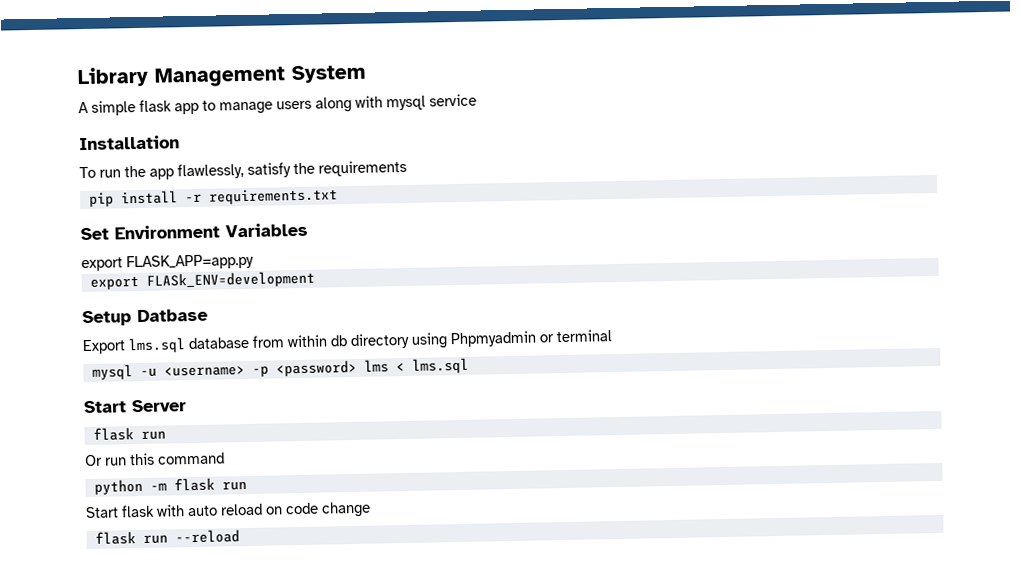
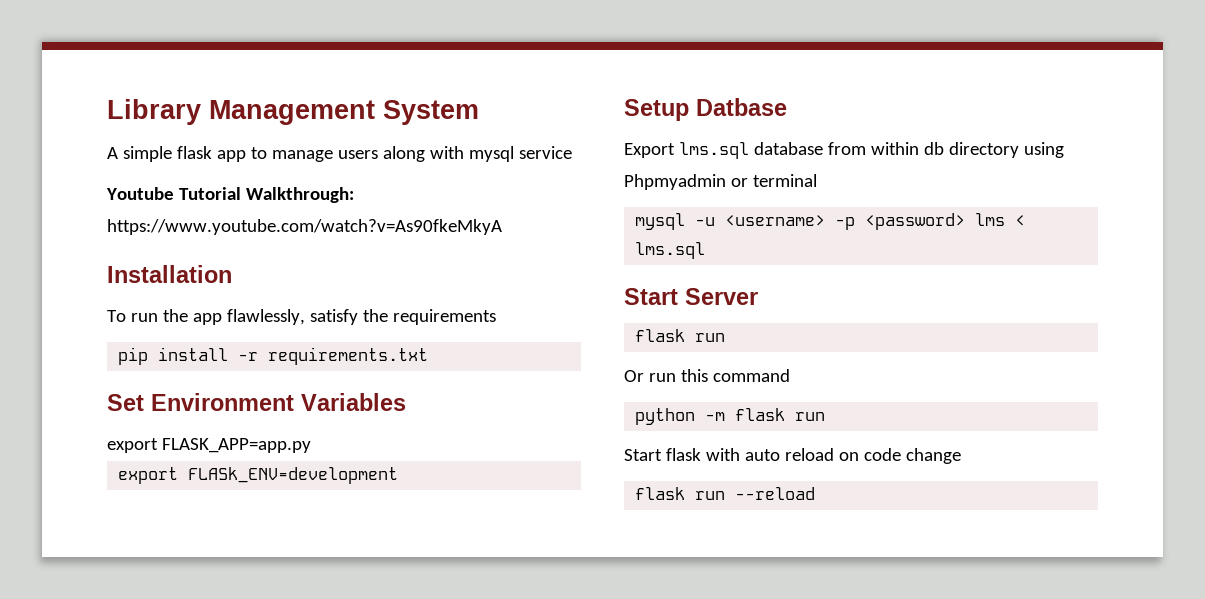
+ Youtube Tutorial Walkthrough: https://www.youtube.com/watch?v=As90fkeMkyA

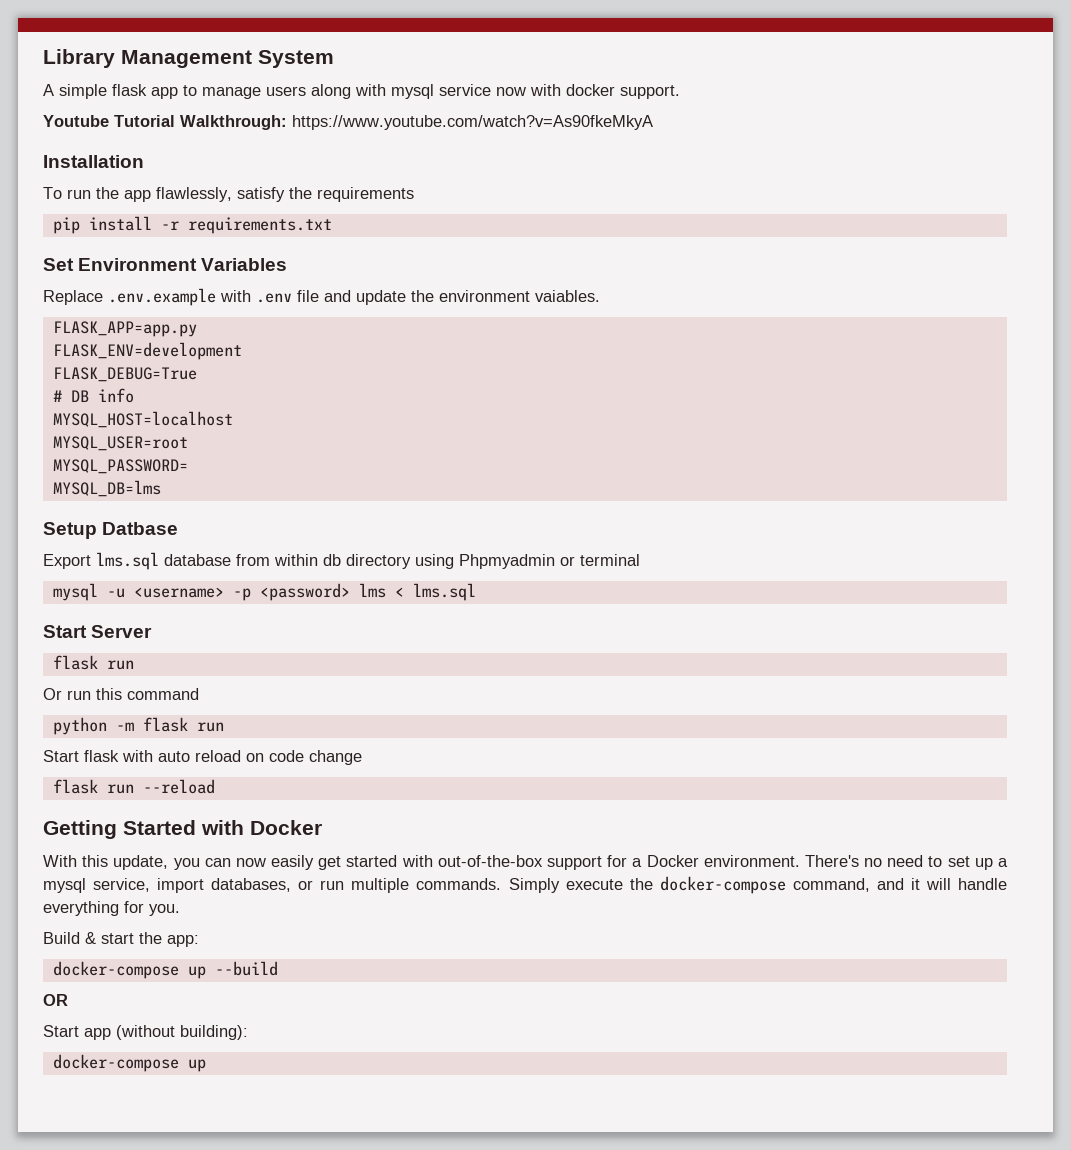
- A simple flask app to manage users along with mysql service
+ A simple flask app to manage users along with mysql service now with docker support.
- export FLASK_APP=app.py
- export FLASk_ENV=development
+ Replace .env.example with .env file and update the environment vaiables.
+ FLASK_APP=app.py
+ FLASK_ENV=development
+ FLASK_DEBUG=True
+ # DB info
+ MYSQL_HOST=localhost
+ MYSQL_USER=root
+ MYSQL_PASSWORD=
+ MYSQL_DB=lms
+ Getting Started with Docker
+ With this update, you can now easily get started with out-of-the-box support for a Docker environment. There's no need to set up a mysql service, import databases, or run multiple commands. Simply execute the docker-compose command, and it will handle everything for you.
+ Build & start the app:
+ docker-compose up --build
+ OR
+ Start app (without building):
+ docker-compose up

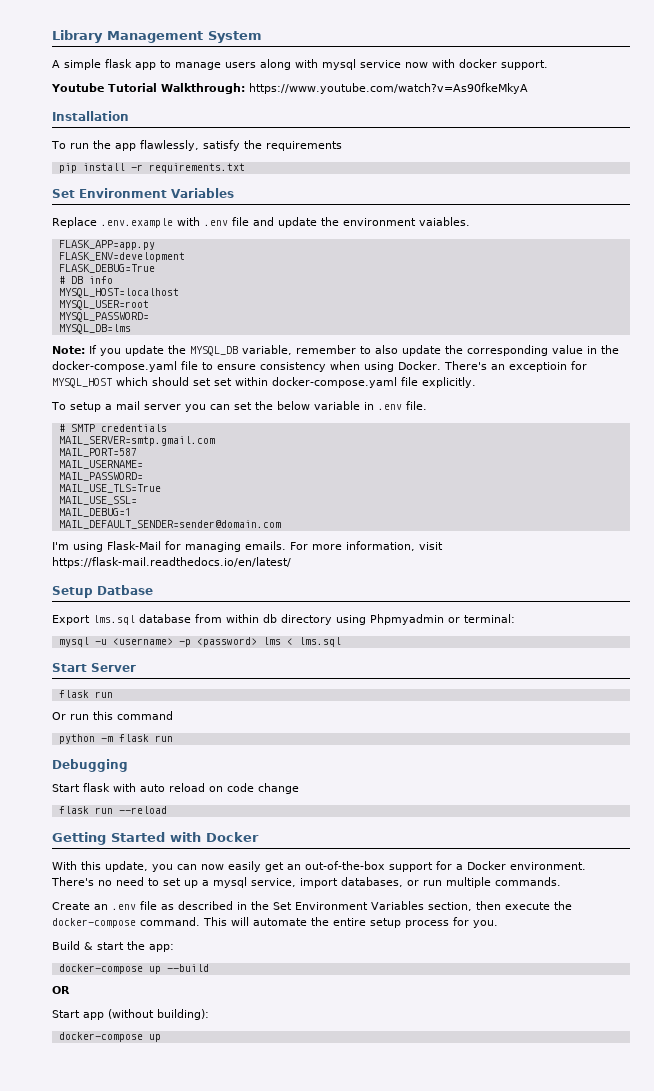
+ Note: If you update the MYSQL_DB variable, remember to also update the corresponding value in the docker-compose.yaml file to ensure consistency when using Docker. There's an exceptioin for MYSQL_HOST which should set set within docker-compose.yaml file explicitly.
+ To setup a mail server you can set the below variable in .env file.
+ # SMTP credentials
+ MAIL_SERVER=smtp.gmail.com
+ MAIL_PORT=587
+ MAIL_USERNAME=
+ MAIL_PASSWORD=
+ MAIL_USE_TLS=True
+ MAIL_USE_SSL=
+ MAIL_DEBUG=1
+ MAIL_DEFAULT_SENDER=sender@domain.com
+ I'm using Flask-Mail for managing emails. For more information, visit https://flask-mail.readthedocs.io/en/latest/
- Export lms.sql database from within db directory using Phpmyadmin or terminal
+ Export lms.sql database from within db directory using Phpmyadmin or terminal:
+ Debugging
- With this update, you can now easily get started with out-of-the-box support for a Docker environment.
+ With this update, you can now easily get an out-of-the-box support for a Docker environment.
- There's no need to set up a mysql service, import databases, or run multiple commands. Simply execute the docker-compose command, and it will handle everything for you.
+ There's no need to set up a mysql service, import databases, or run multiple commands.
+ Create an .env file as described in the Set Environment Variables section, then execute the docker-compose command. This will automate the entire setup process for you.

